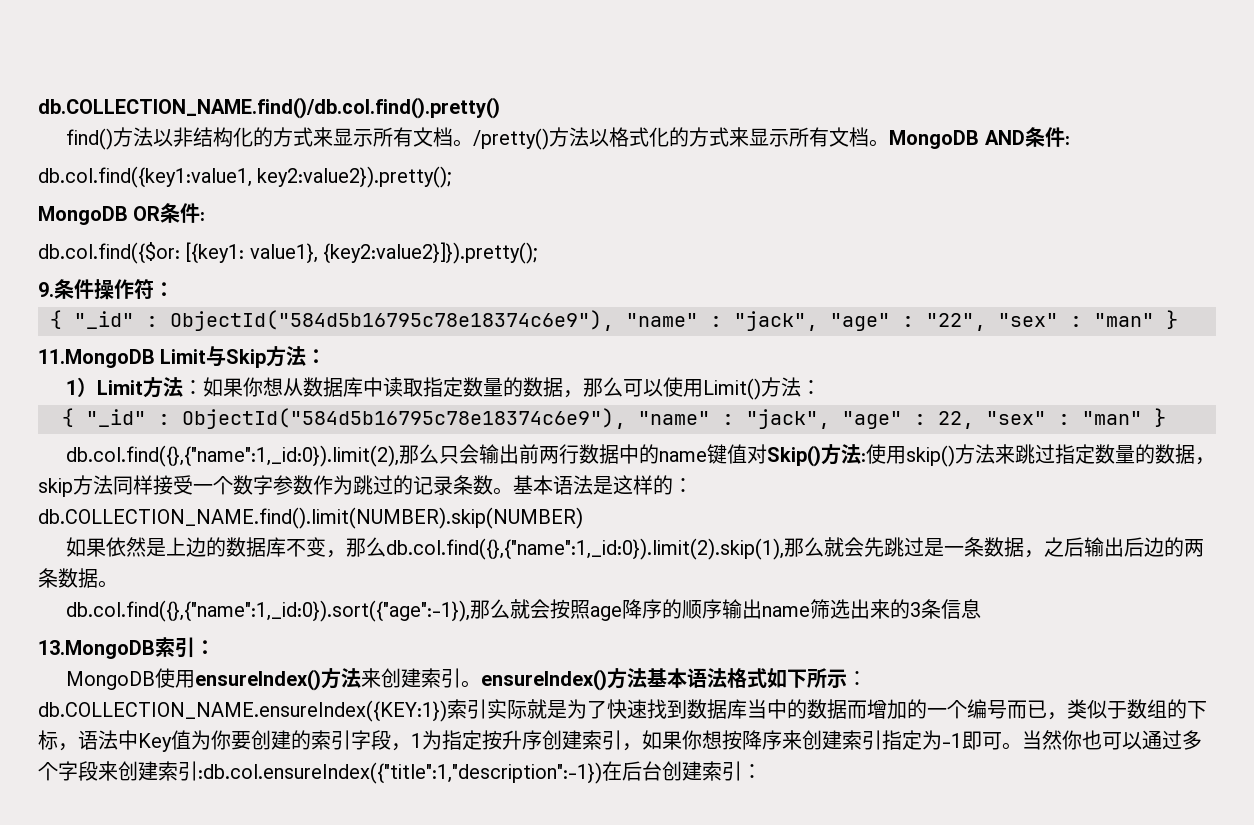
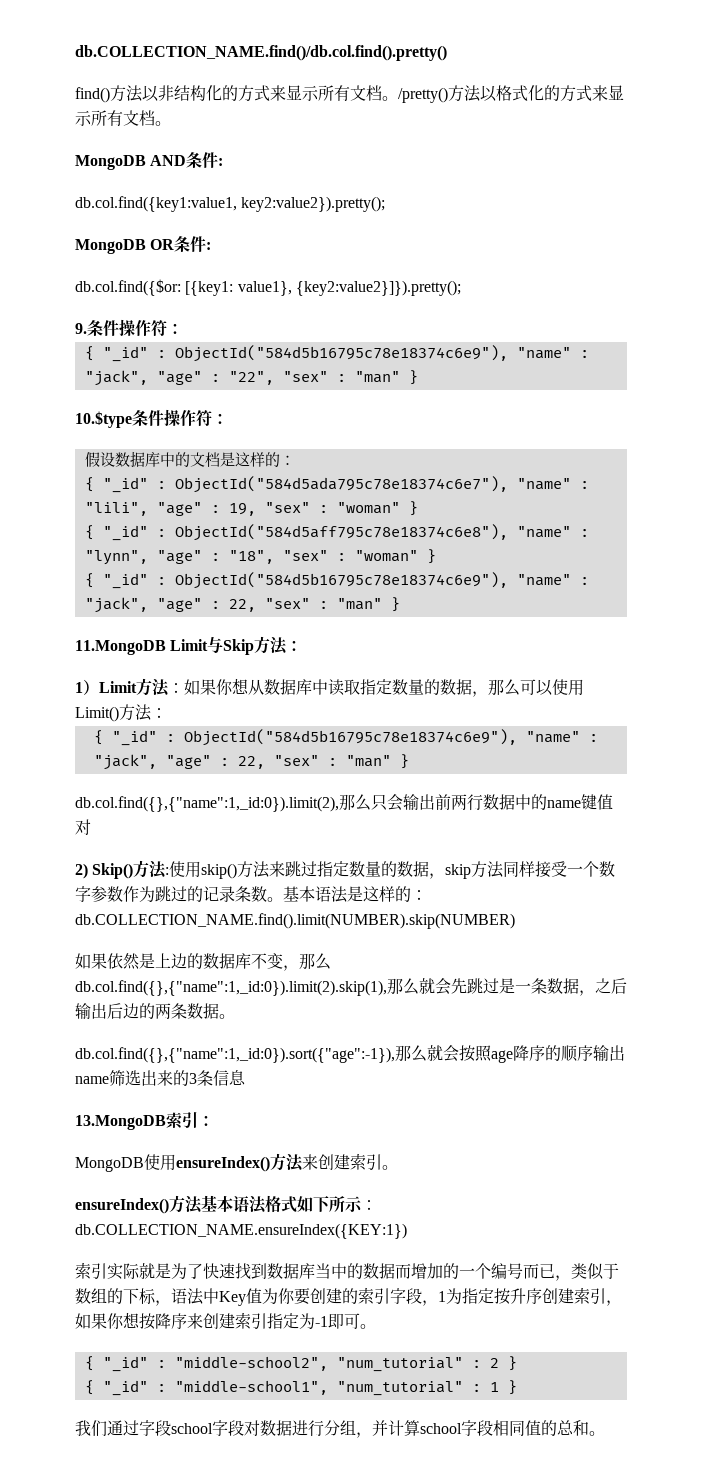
- /pretty()方法以格式化的方式来显示所有文档。MongoDB AND条件:
+ /pretty()方法以格式化的方式来显示所有文档。
+ MongoDB AND条件:
+ 10.$type条件操作符：
+ 假设数据库中的文档是这样的：
+ { "_id" : ObjectId("584d5ada795c78e18374c6e7"), "name" : "lili", "age" : 19, "sex" : "woman" }
+ { "_id" : ObjectId("584d5aff795c78e18374c6e8"), "name" : "lynn", "age" : "18", "sex" : "woman" }
+ { "_id" : ObjectId("584d5b16795c78e18374c6e9"), "name" : "jack", "age" : 22, "sex" : "man" }
- db.col.find({},{"name":1,_id:0}).limit(2),那么只会输出前两行数据中的name键值对Skip()方法:使用skip()方法来跳过指定数量的数据，skip方法同样接受一个数字参数作为跳过的记录条数。
+ db.col.find({},{"name":1,_id:0}).limit(2),那么只会输出前两行数据中的name键值对
+ 2) Skip()方法:使用skip()方法来跳过指定数量的数据，skip方法同样接受一个数字参数作为跳过的记录条数。
- MongoDB使用ensureIndex()方法来创建索引。ensureIndex()方法基本语法格式如下所示：
+ MongoDB使用ensureIndex()方法来创建索引。
+ ensureIndex()方法基本语法格式如下所示：
- db.COLLECTION_NAME.ensureIndex({KEY:1})索引实际就是为了快速找到数据库当中的数据而增加的一个编号而已，类似于数组的下标，语法中Key值为你要创建的索引字段，1为指定按升序创建索引，如果你想按降序来创建索引指定为-1即可。当然你也可以通过多个字段来创建索引:db.col.ensureIndex({"title":1,"description":-1})在后台创建索引：
+ db.COLLECTION_NAME.ensureIndex({KEY:1})
+ 索引实际就是为了快速找到数据库当中的数据而增加的一个编号而已，类似于数组的下标，语法中Key值为你要创建的索引字段，1为指定按升序创建索引，如果你想按降序来创建索引指定为-1即可。
+ { "_id" : "middle-school2", "num_tutorial" : 2 }
+ { "_id" : "middle-school1", "num_tutorial" : 1 }
+ 我们通过字段school字段对数据进行分组，并计算school字段相同值的总和。

